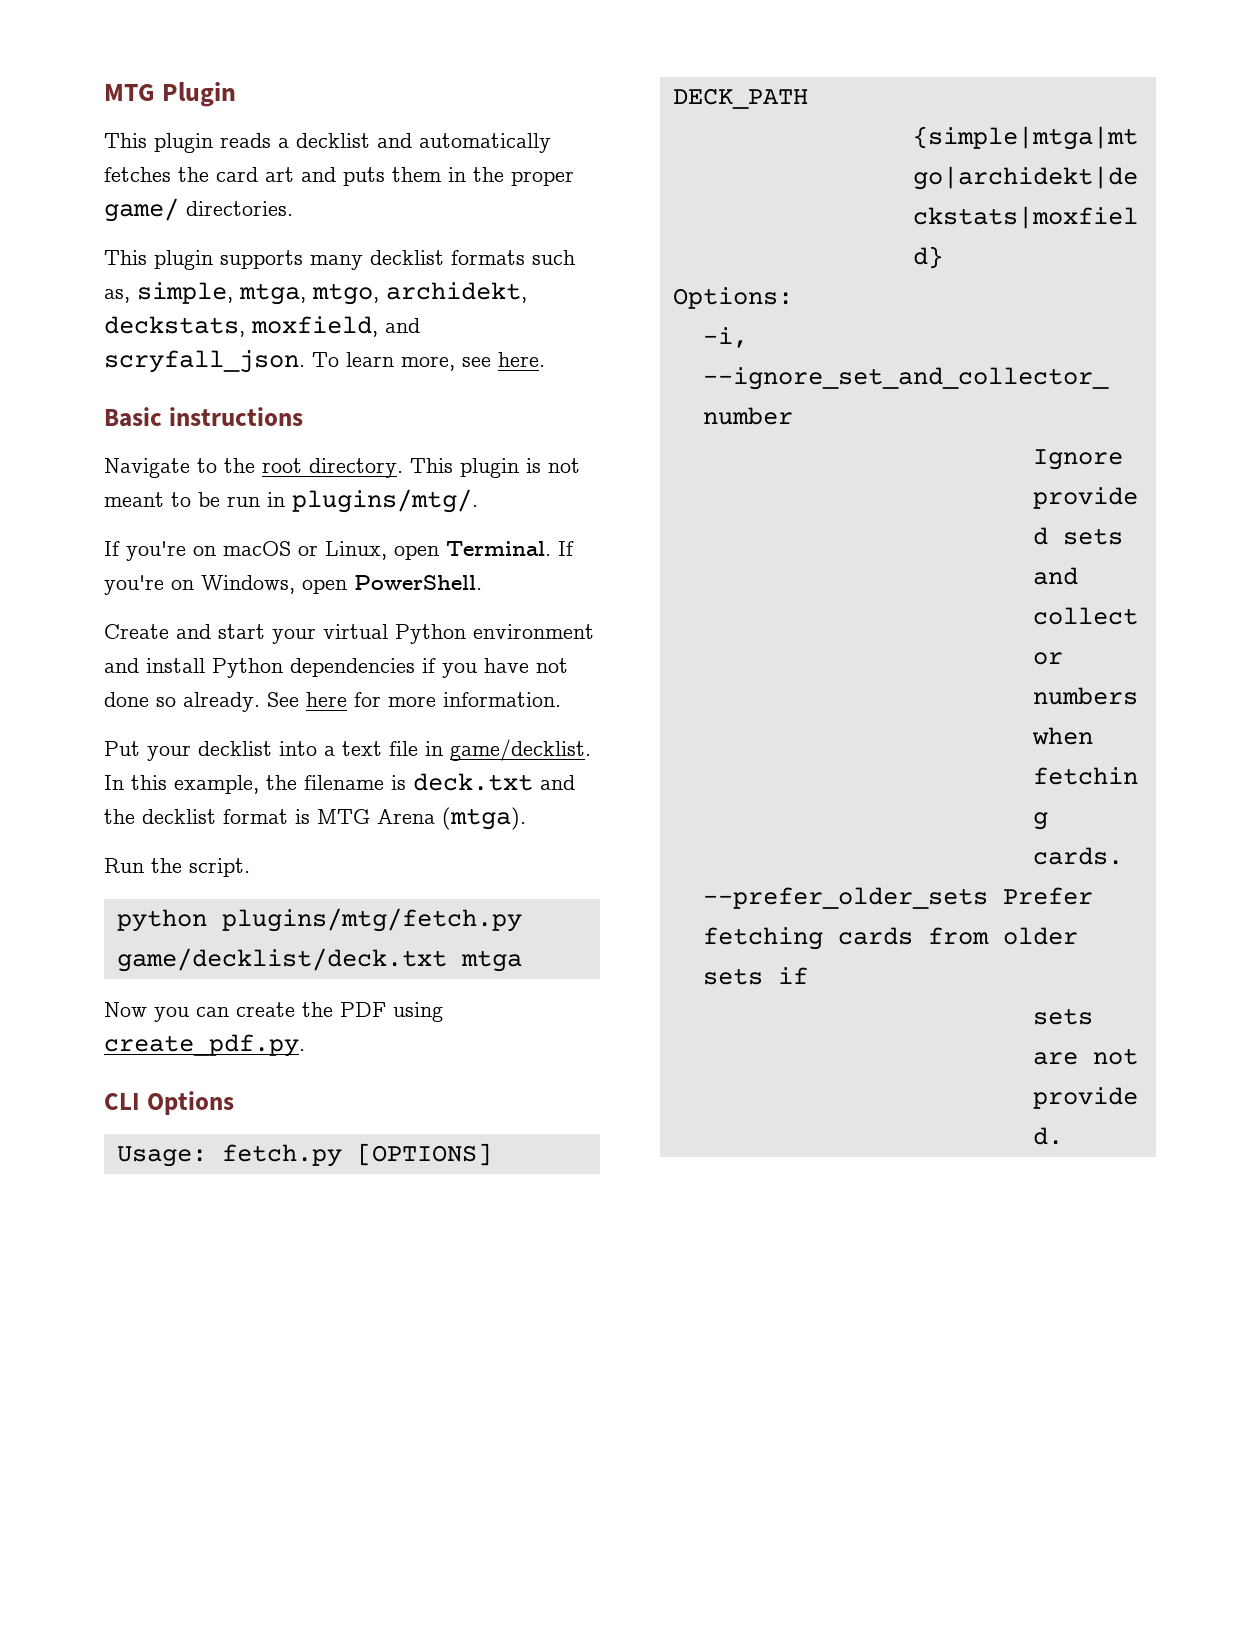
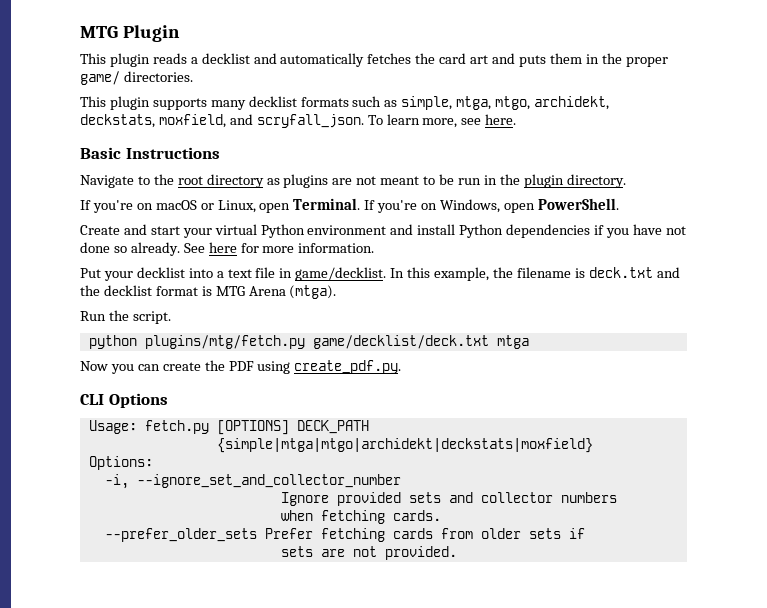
- This plugin supports many decklist formats such as, simple, mtga, mtgo, archidekt, deckstats, moxfield, and scryfall_json.
+ This plugin supports many decklist formats such as simple, mtga, mtgo, archidekt, deckstats, moxfield, and scryfall_json.
- Basic instructions
+ Basic Instructions
- Navigate to the root directory. This plugin is not meant to be run in plugins/mtg/.
+ Navigate to the root directory as plugins are not meant to be run in the plugin directory.

